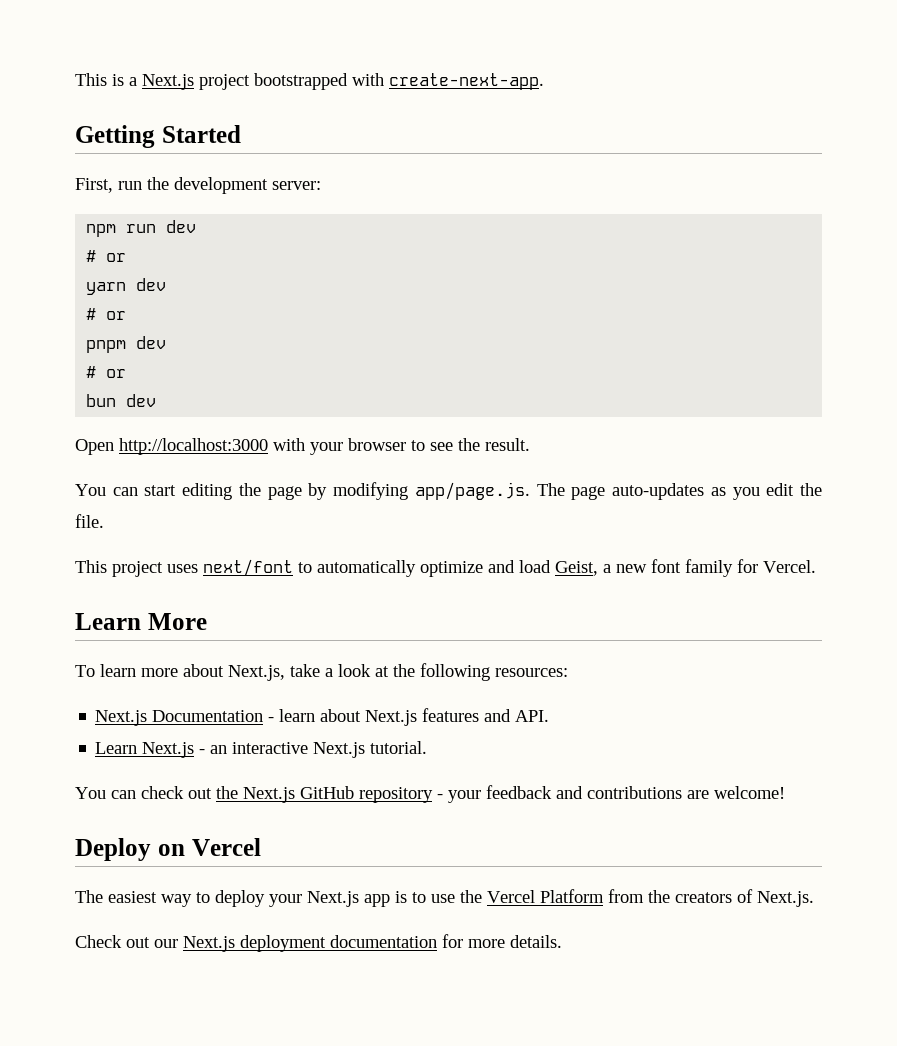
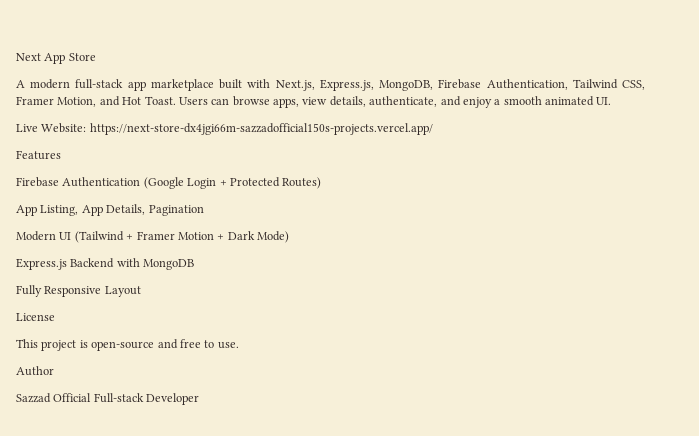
- This is a Next.js project bootstrapped with create-next-app.
- Getting Started
- First, run the development server:
- npm run dev
- # or
- yarn dev
- # or
- pnpm dev
- # or
- bun dev
- Open http://localhost:3000 with your browser to see the result.
- You can start editing the page by modifying app/page.js. The page auto-updates as you edit the file.
- This project uses next/font to automatically optimize and load Geist, a new font family for Vercel.
- Learn More
- To learn more about Next.js, take a look at the following resources:
- Next.js Documentation - learn about Next.js features and API.
- Learn Next.js - an interactive Next.js tutorial.
- You can check out the Next.js GitHub repository - your feedback and contributions are welcome!
- Deploy on Vercel
- The easiest way to deploy your Next.js app is to use the Vercel Platform from the creators of Next.js.
- Check out our Next.js deployment documentation for more details.
+ Next App Store
+ A modern full-stack app marketplace built with Next.js, Express.js, MongoDB, Firebase Authentication, Tailwind CSS, Framer Motion, and Hot Toast. Users can browse apps, view details, authenticate, and enjoy a smooth animated UI.
+ Live Website: https://next-store-dx4jgi66m-sazzadofficial150s-projects.vercel.app/
+ Features
+ Firebase Authentication (Google Login + Protected Routes)
+ App Listing, App Details, Pagination
+ Modern UI (Tailwind + Framer Motion + Dark Mode)
+ Express.js Backend with MongoDB
+ Fully Responsive Layout
+ License
+ This project is open-source and free to use.
+ Author
+ Sazzad Official Full-stack Developer

